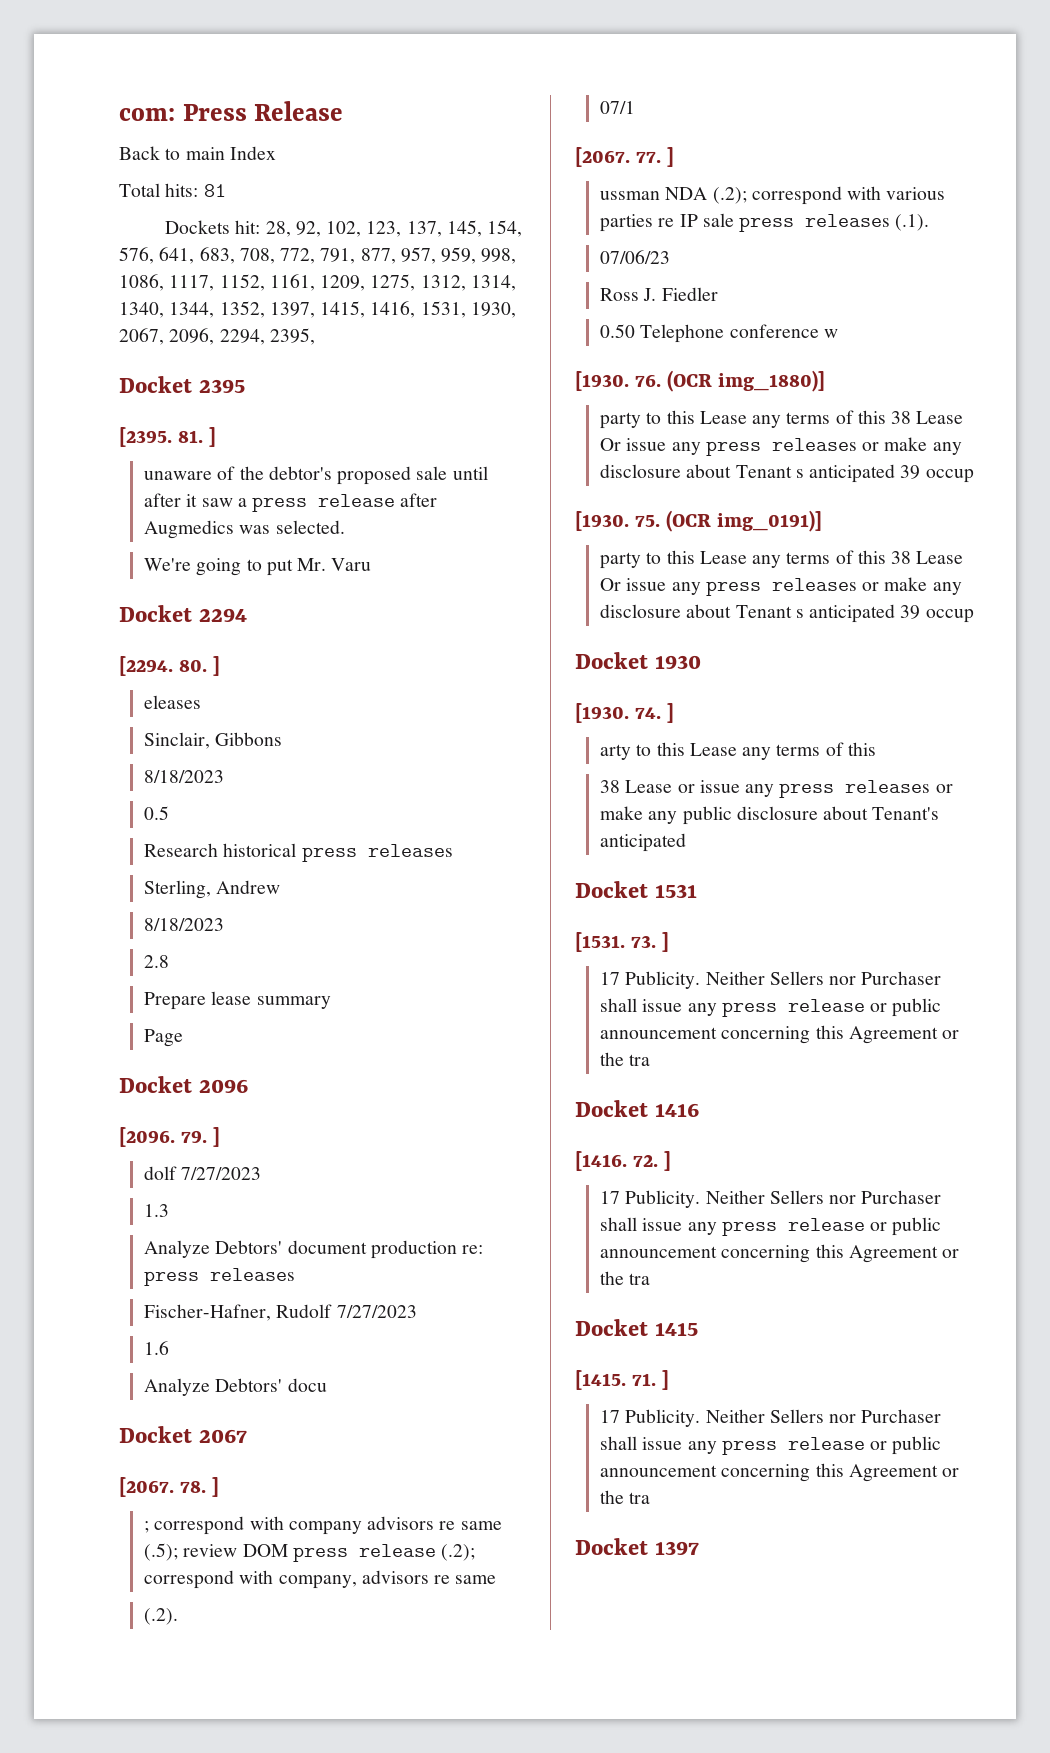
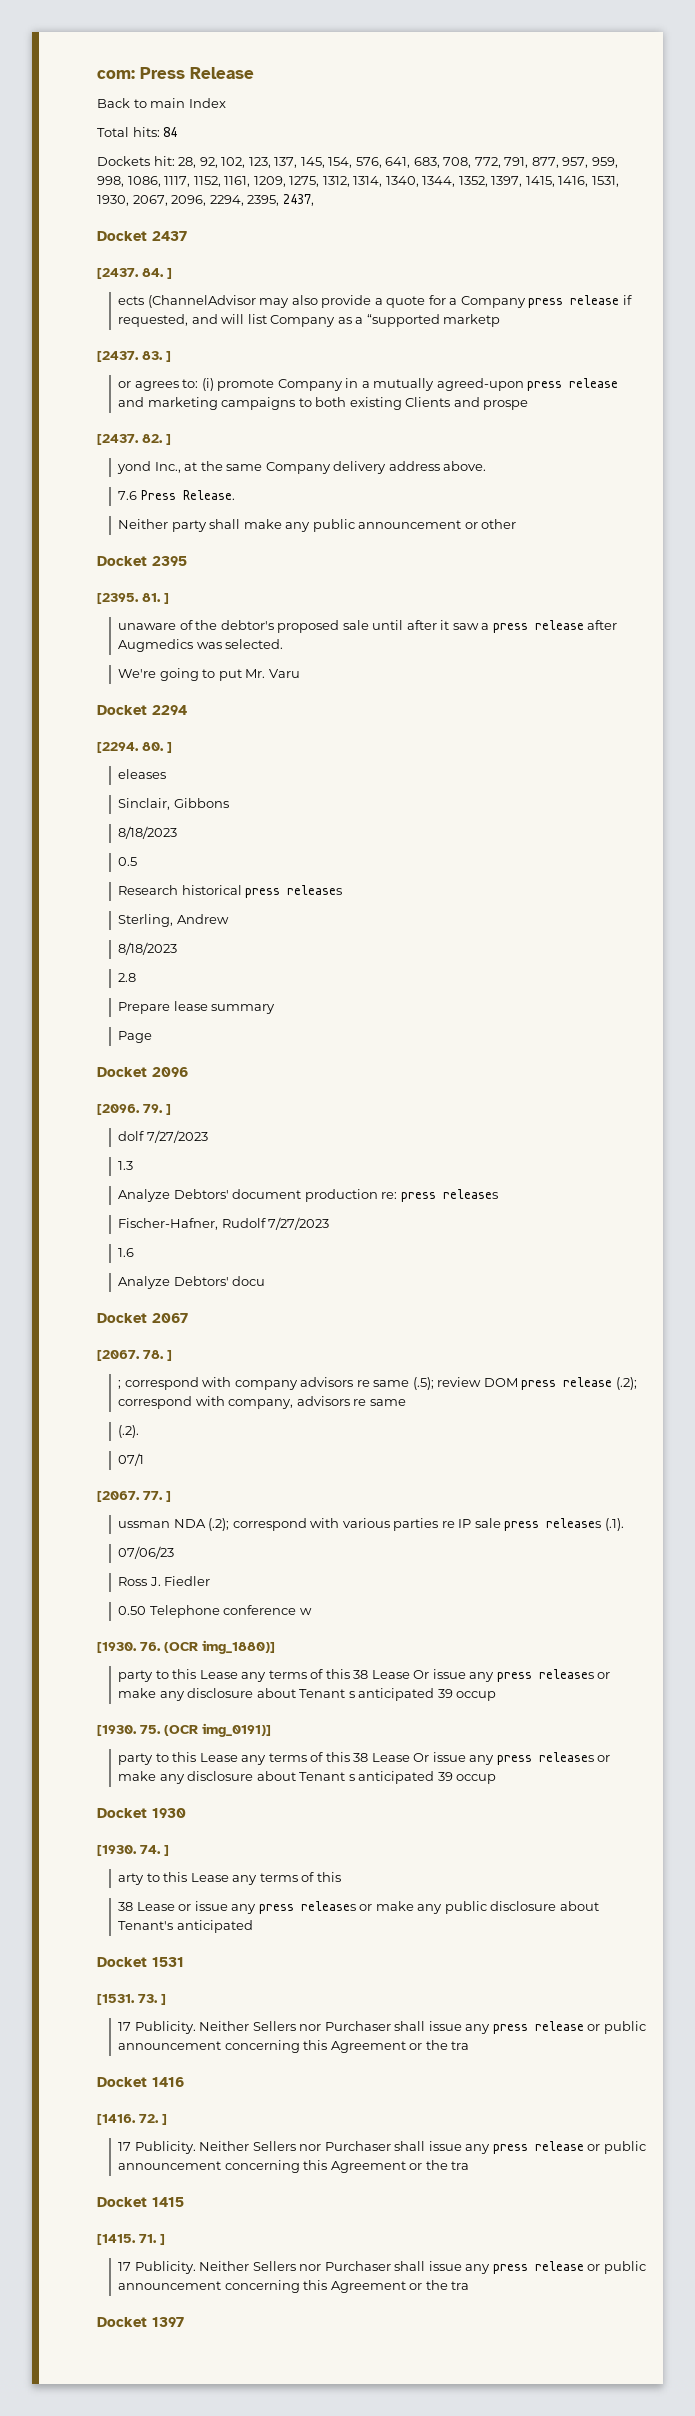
- Total hits: 81
+ Total hits: 84
- Dockets hit: 28, 92, 102, 123, 137, 145, 154, 576, 641, 683, 708, 772, 791, 877, 957, 959, 998, 1086, 1117, 1152, 1161, 1209, 1275, 1312, 1314, 1340, 1344, 1352, 1397, 1415, 1416, 1531, 1930, 2067, 2096, 2294, 2395,
+ Dockets hit: 28, 92, 102, 123, 137, 145, 154, 576, 641, 683, 708, 772, 791, 877, 957, 959, 998, 1086, 1117, 1152, 1161, 1209, 1275, 1312, 1314, 1340, 1344, 1352, 1397, 1415, 1416, 1531, 1930, 2067, 2096, 2294, 2395, 2437,
+ Docket 2437
+ [2437. 84. ]
+ ects (ChannelAdvisor may also provide a quote for a Company press release if requested, and will list Company as a “supported marketp
+ [2437. 83. ]
+ or agrees to: (i) promote Company in a mutually agreed-upon press release and marketing campaigns to both existing Clients and prospe
+ [2437. 82. ]
+ yond Inc., at the same Company delivery address above.
+ 7.6 Press Release.
+ Neither party shall make any public announcement or other

